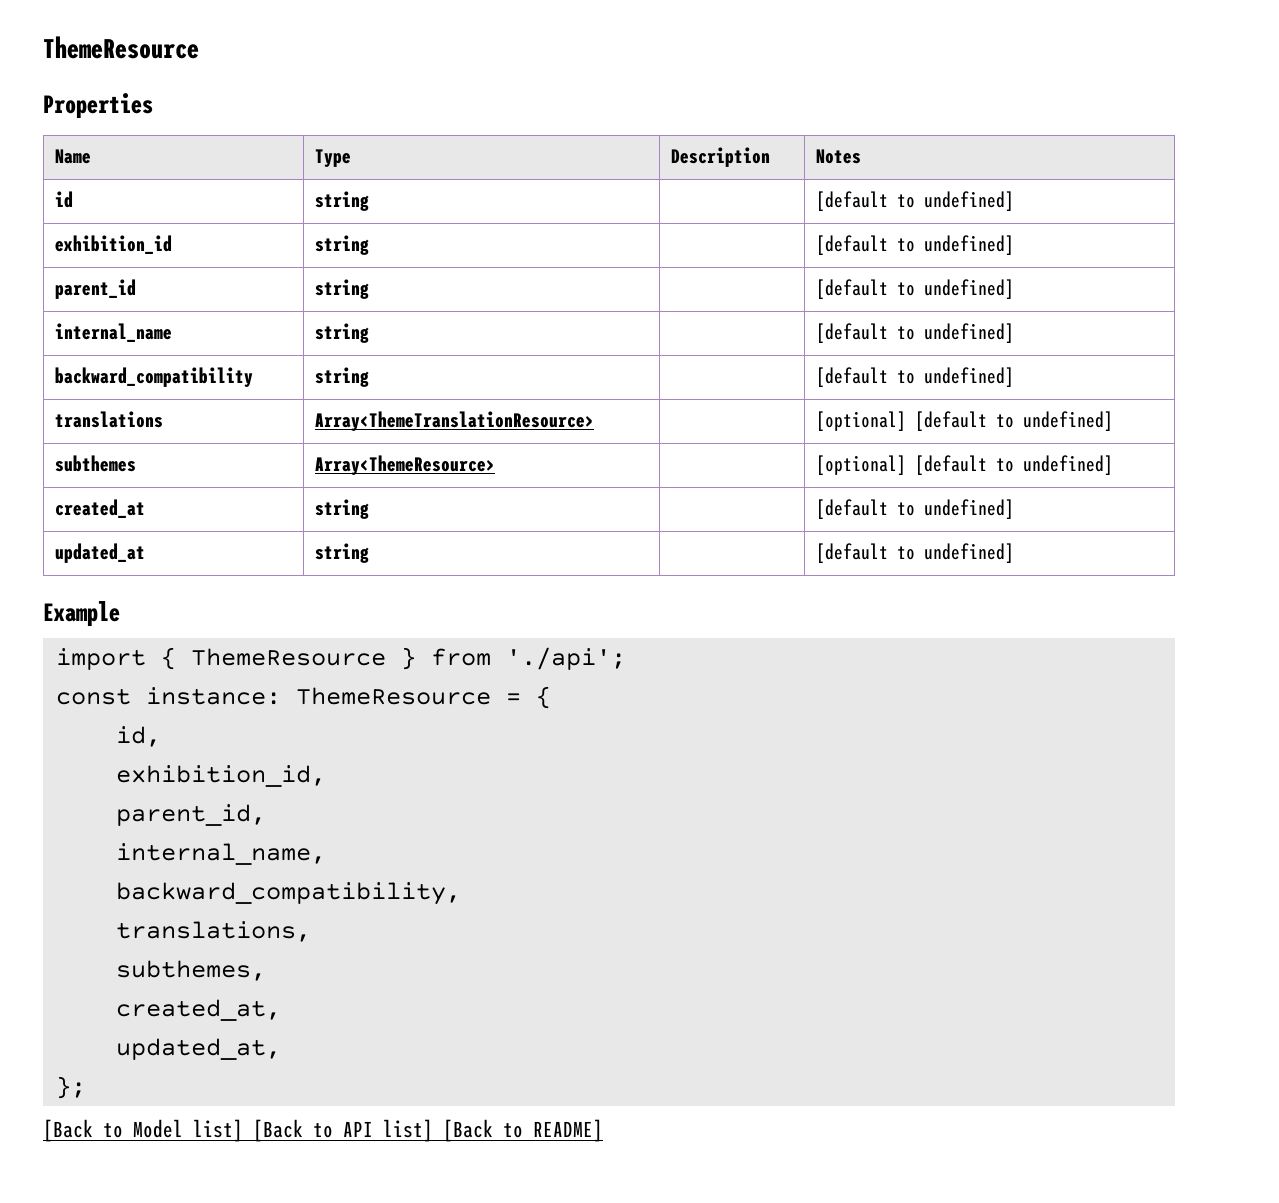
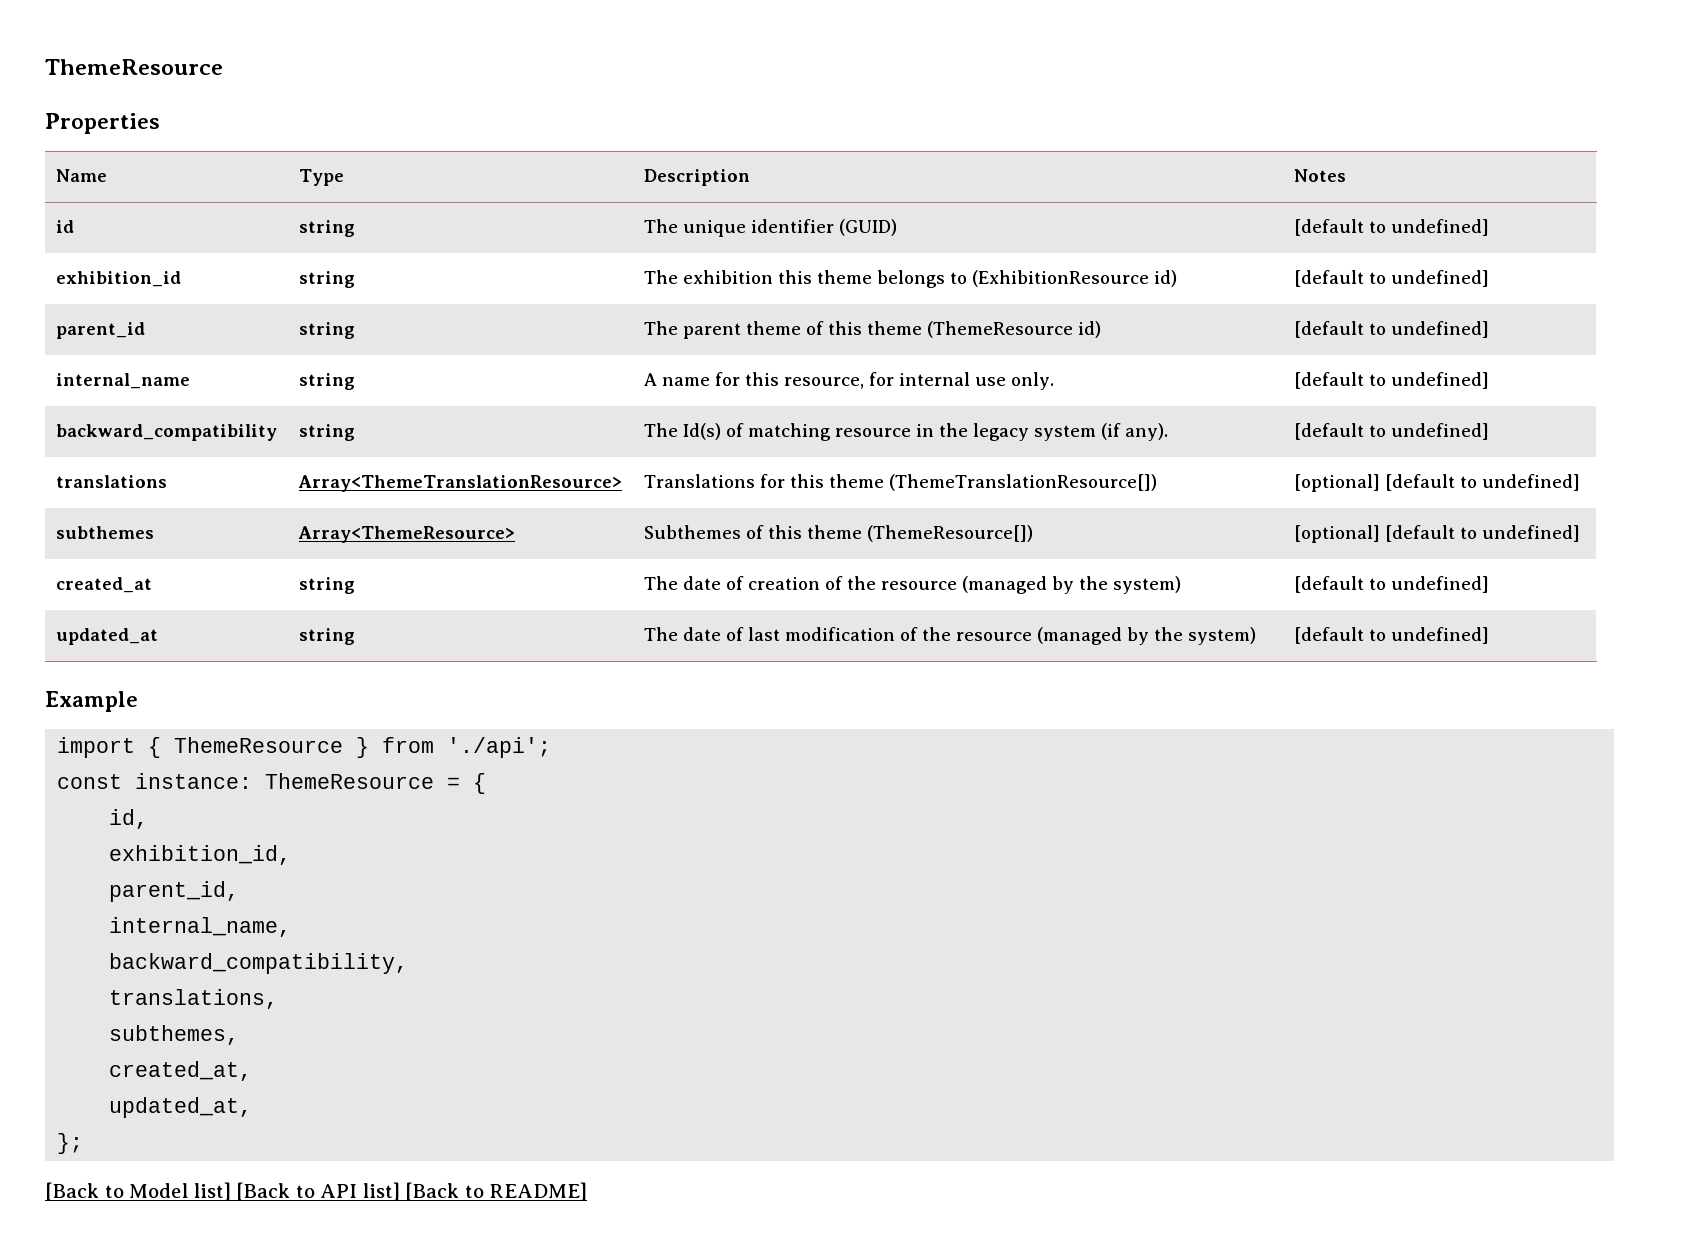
- id | string | | [default to undefined]
+ id | string | The unique identifier (GUID) | [default to undefined]
- exhibition_id | string | | [default to undefined]
+ exhibition_id | string | The exhibition this theme belongs to (ExhibitionResource id) | [default to undefined]
- parent_id | string | | [default to undefined]
+ parent_id | string | The parent theme of this theme (ThemeResource id) | [default to undefined]
- internal_name | string | | [default to undefined]
+ internal_name | string | A name for this resource, for internal use only. | [default to undefined]
- backward_compatibility | string | | [default to undefined]
+ backward_compatibility | string | The Id(s) of matching resource in the legacy system (if any). | [default to undefined]
- translations | Array<ThemeTranslationResource> | | [optional] [default to undefined]
+ translations | Array<ThemeTranslationResource> | Translations for this theme (ThemeTranslationResource[]) | [optional] [default to undefined]
- subthemes | Array<ThemeResource> | | [optional] [default to undefined]
+ subthemes | Array<ThemeResource> | Subthemes of this theme (ThemeResource[]) | [optional] [default to undefined]
- created_at | string | | [default to undefined]
+ created_at | string | The date of creation of the resource (managed by the system) | [default to undefined]
- updated_at | string | | [default to undefined]
+ updated_at | string | The date of last modification of the resource (managed by the system) | [default to undefined]

